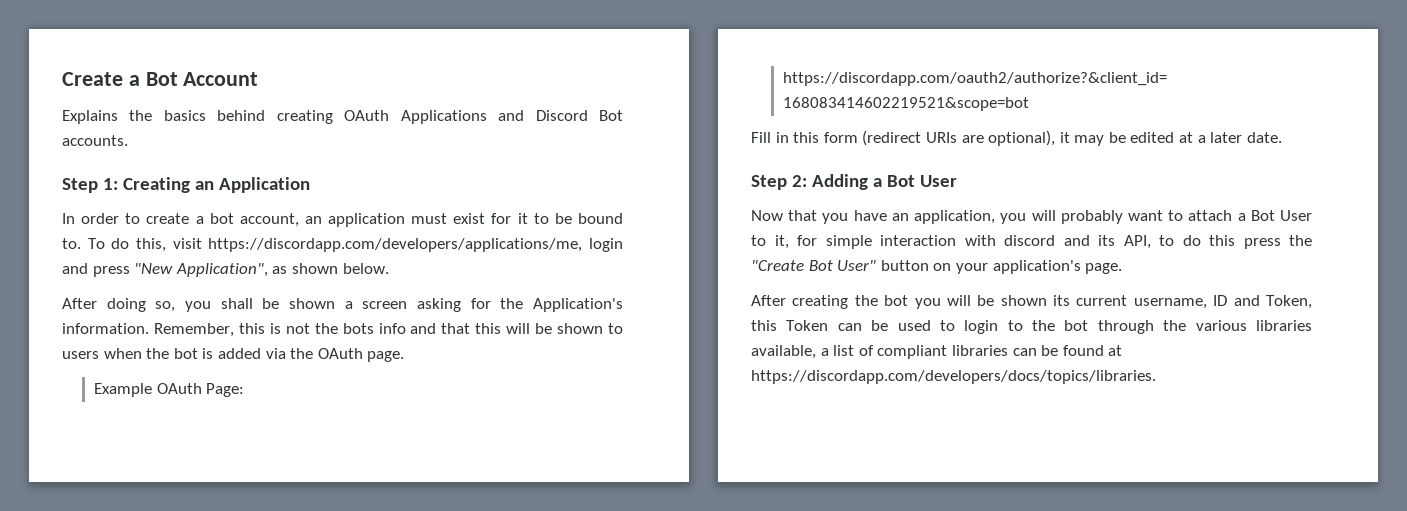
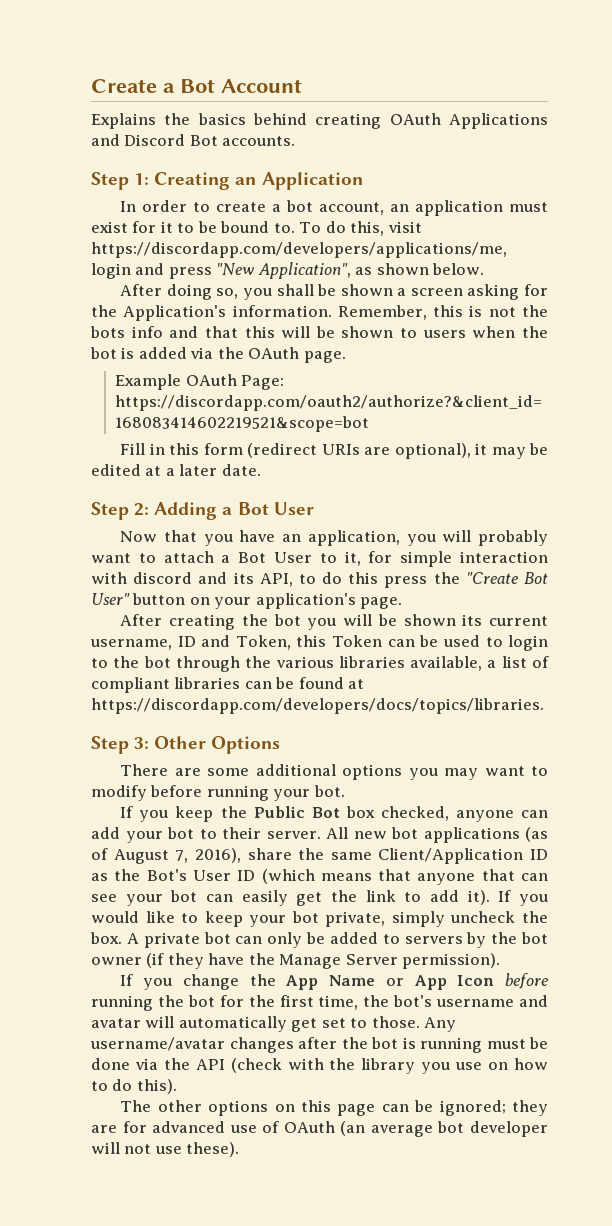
+ Step 3: Other Options
+ There are some additional options you may want to modify before running your bot.
+ If you keep the Public Bot box checked, anyone can add your bot to their server. All new bot applications (as of August 7, 2016), share the same Client/Application ID as the Bot's User ID (which means that anyone that can see your bot can easily get the link to add it). If you would like to keep your bot private, simply uncheck the box. A private bot can only be added to servers by the bot owner (if they have the Manage Server permission).
+ If you change the App Name or App Icon before running the bot for the first time, the bot's username and avatar will automatically get set to those. Any username/avatar changes after the bot is running must be done via the API (check with the library you use on how to do this).
+ The other options on this page can be ignored; they are for advanced use of OAuth (an average bot developer will not use these).

